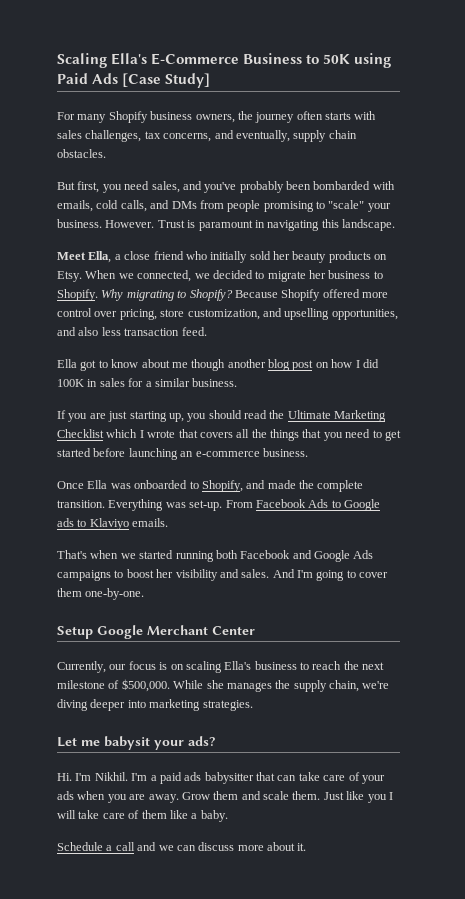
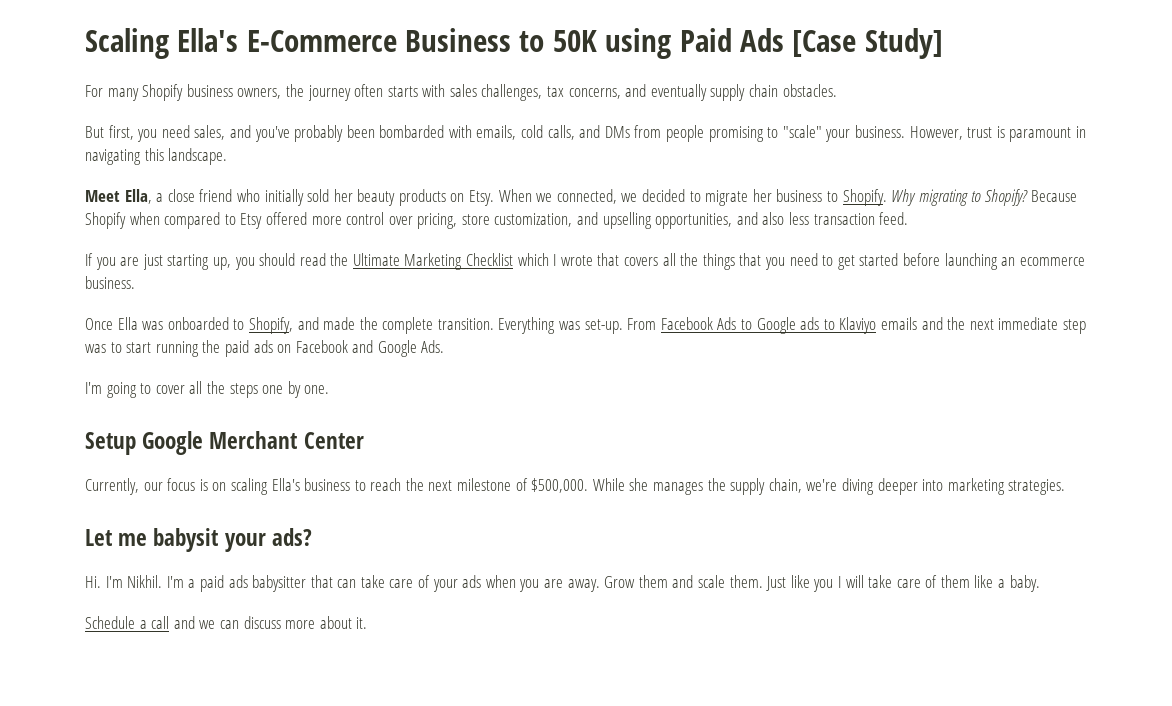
- For many Shopify business owners, the journey often starts with sales challenges, tax concerns, and eventually, supply chain obstacles.
+ For many Shopify business owners, the journey often starts with sales challenges, tax concerns, and eventually supply chain obstacles.
- However. Trust is paramount in navigating this landscape.
+ However, trust is paramount in navigating this landscape.
- Because Shopify offered more control over pricing, store customization, and upselling opportunities, and also less transaction feed.
+ Because Shopify when compared to Etsy offered more control over pricing, store customization, and upselling opportunities, and also less transaction feed.
- Ella got to know about me though another blog post on how I did 100K in sales for a similar business.
- If you are just starting up, you should read the Ultimate Marketing Checklist which I wrote that covers all the things that you need to get started before launching an e-commerce business.
+ If you are just starting up, you should read the Ultimate Marketing Checklist which I wrote that covers all the things that you need to get started before launching an ecommerce business.
- From Facebook Ads to Google ads to Klaviyo emails.
- That's when we started running both Facebook and Google Ads campaigns to boost her visibility and sales. And I'm going to cover them one-by-one.
+ From Facebook Ads to Google ads to Klaviyo emails and the next immediate step was to start running the paid ads on Facebook and Google Ads.
+ I'm going to cover all the steps one by one.

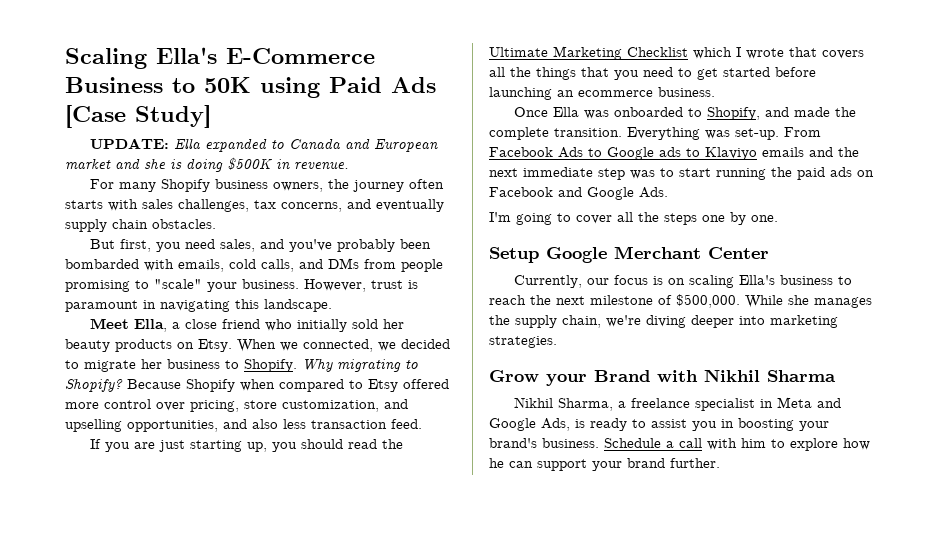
+ UPDATE: Ella expanded to Canada and European market and she is doing $500K in revenue.
- Let me babysit your ads?
- Hi. I'm Nikhil. I'm a paid ads babysitter that can take care of your ads when you are away. Grow them and scale them. Just like you I will take care of them like a baby.
- Schedule a call and we can discuss more about it.
+ Grow your Brand with Nikhil Sharma
+ Nikhil Sharma, a freelance specialist in Meta and Google Ads, is ready to assist you in boosting your brand's business. Schedule a call with him to explore how he can support your brand further.

